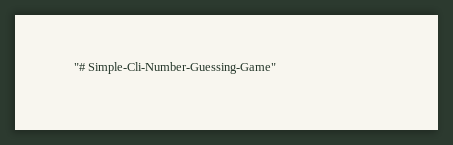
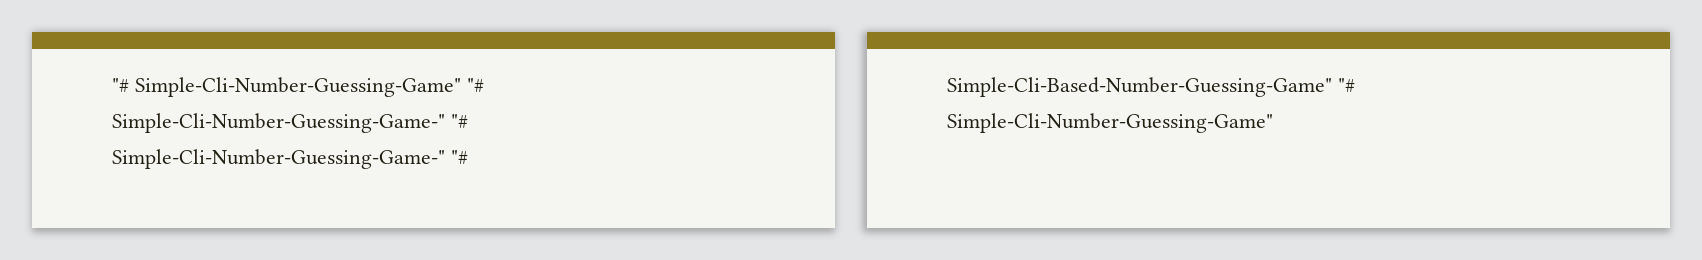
- "# Simple-Cli-Number-Guessing-Game"
+ "# Simple-Cli-Number-Guessing-Game" "# Simple-Cli-Number-Guessing-Game-" "# Simple-Cli-Number-Guessing-Game-" "# Simple-Cli-Based-Number-Guessing-Game" "# Simple-Cli-Number-Guessing-Game"

